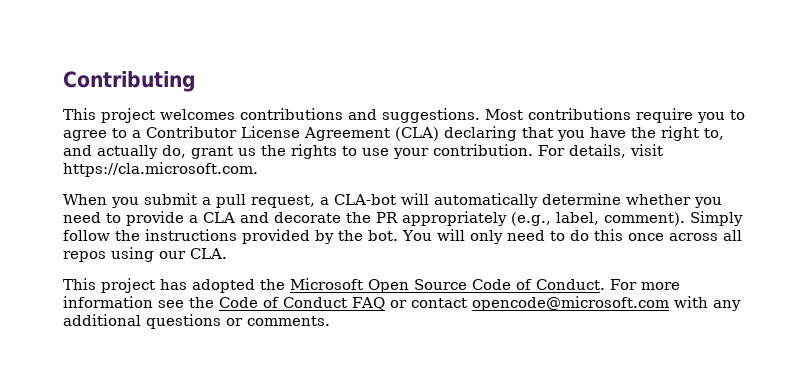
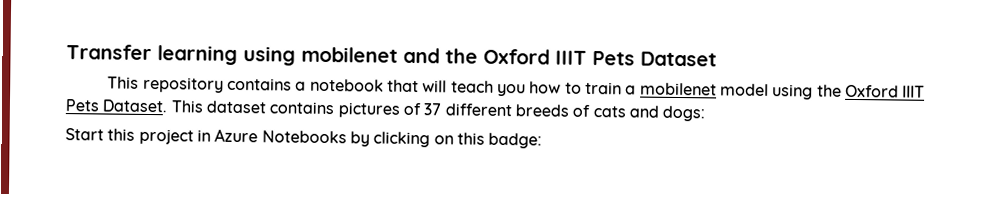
- Contributing
- This project welcomes contributions and suggestions. Most contributions require you to agree to a Contributor License Agreement (CLA) declaring that you have the right to, and actually do, grant us the rights to use your contribution. For details, visit https://cla.microsoft.com.
- When you submit a pull request, a CLA-bot will automatically determine whether you need to provide a CLA and decorate the PR appropriately (e.g., label, comment). Simply follow the instructions provided by the bot. You will only need to do this once across all repos using our CLA.
- This project has adopted the Microsoft Open Source Code of Conduct. For more information see the Code of Conduct FAQ or contact opencode@microsoft.com with any additional questions or comments.
+ Transfer learning using mobilenet and the Oxford IIIT Pets Dataset
+ This repository contains a notebook that will teach you how to train a mobilenet model using the Oxford IIIT Pets Dataset. This dataset contains pictures of 37 different breeds of cats and dogs:
+ Start this project in Azure Notebooks by clicking on this badge:

